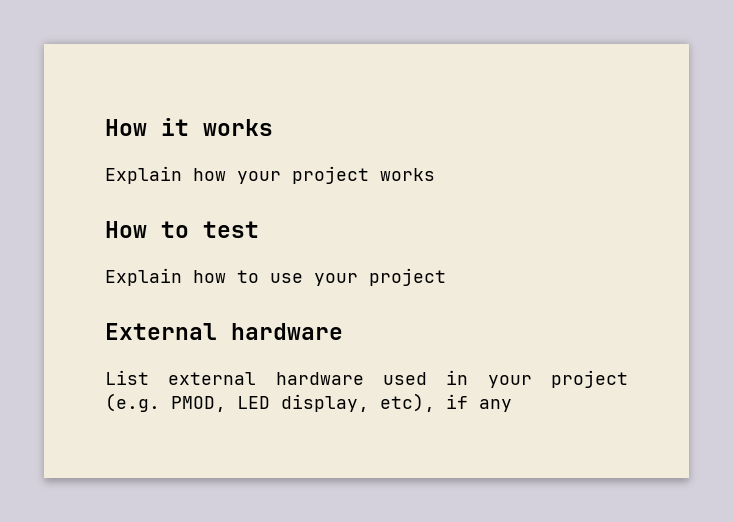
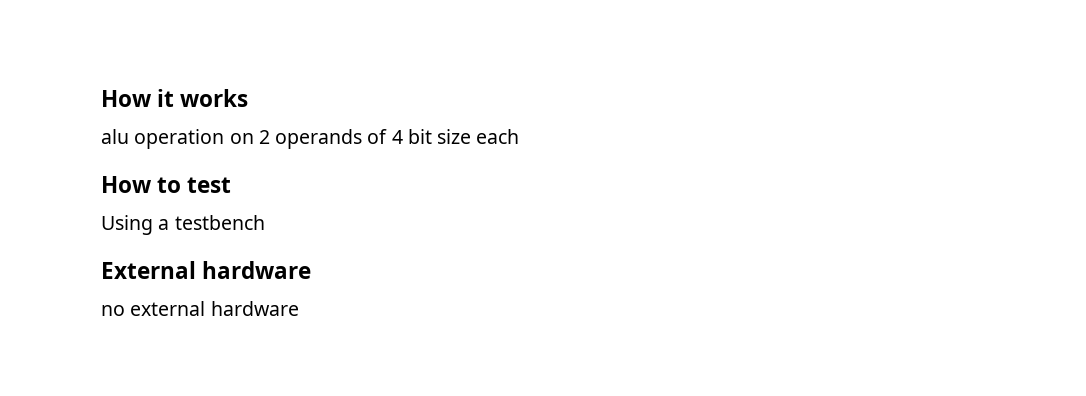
- Explain how your project works
+ alu operation on 2 operands of 4 bit size each
  How to test
- Explain how to use your project
+ Using a testbench
- List external hardware used in your project (e.g. PMOD, LED display, etc), if any
+ no external hardware

